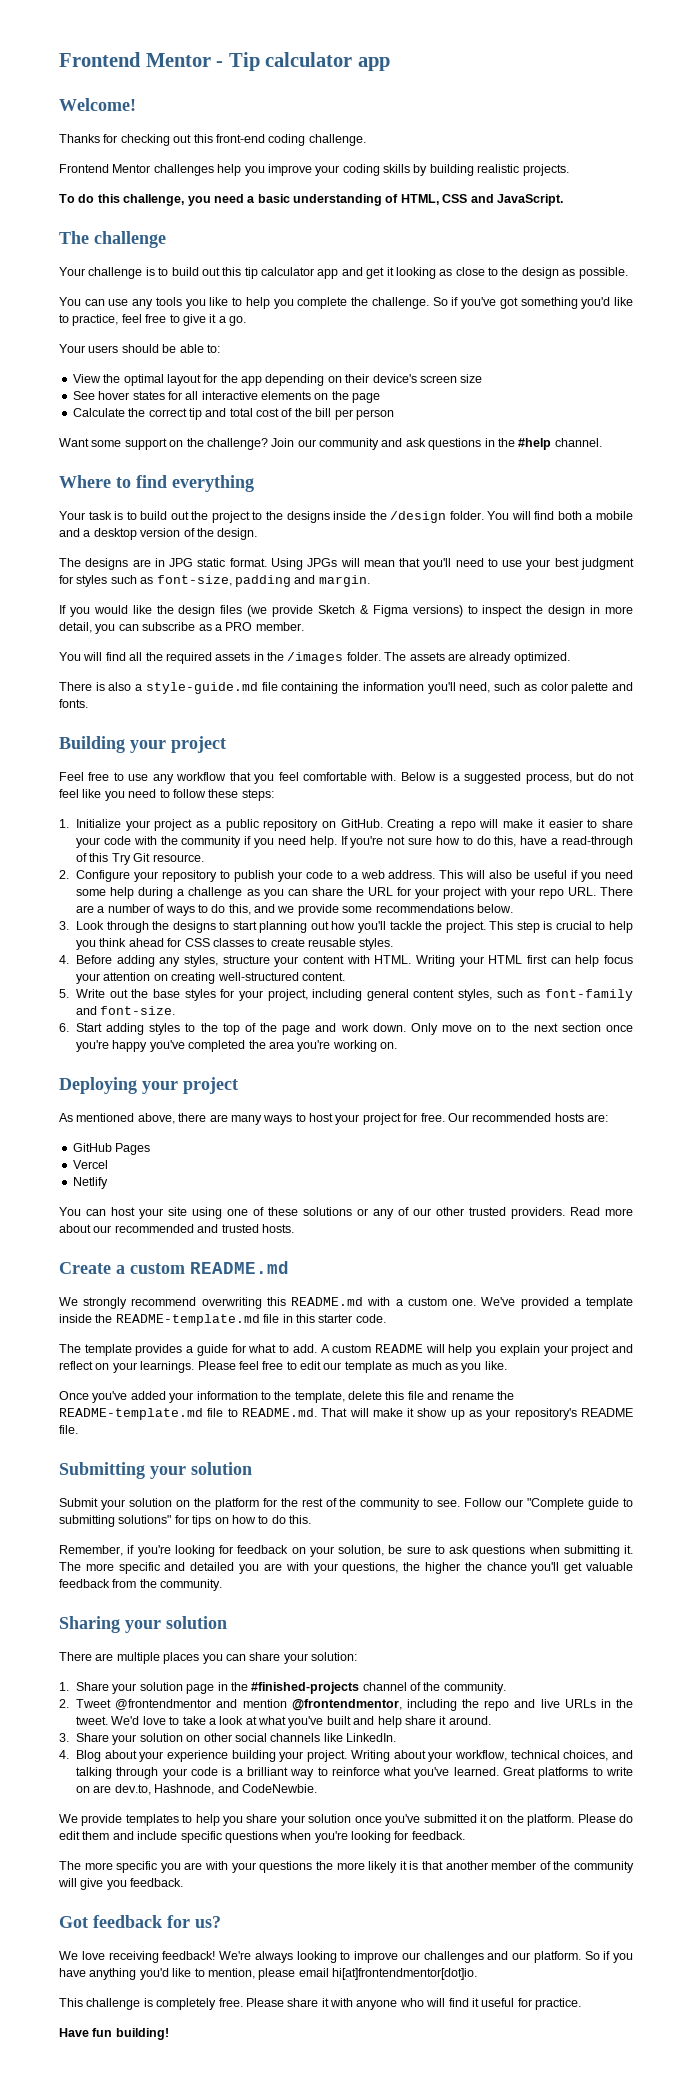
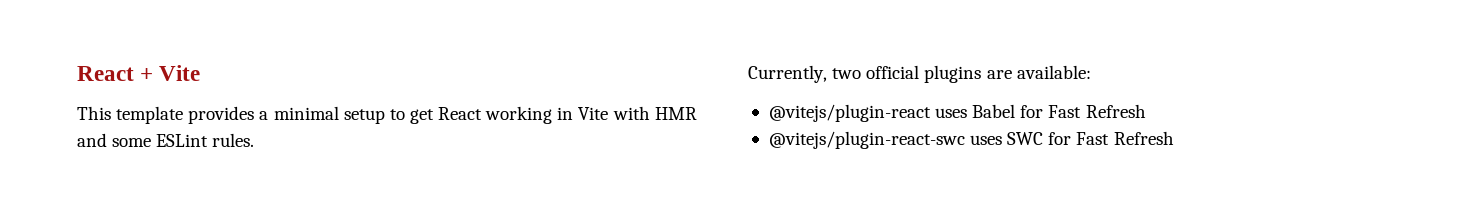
- Frontend Mentor - Tip calculator app
- Welcome!
- Thanks for checking out this front-end coding challenge.
- Frontend Mentor challenges help you improve your coding skills by building realistic projects.
- To do this challenge, you need a basic understanding of HTML, CSS and JavaScript.
- The challenge
- Your challenge is to build out this tip calculator app and get it looking as close to the design as possible.
- You can use any tools you like to help you complete the challenge. So if you've got something you'd like to practice, feel free to give it a go.
- Your users should be able to:
- View the optimal layout for the app depending on their device's screen size
- See hover states for all interactive elements on the page
- Calculate the correct tip and total cost of the bill per person
- Want some support on the challenge? Join our community and ask questions in the #help channel.
- Where to find everything
- Your task is to build out the project to the designs inside the /design folder. You will find both a mobile and a desktop version of the design.
- The designs are in JPG static format. Using JPGs will mean that you'll need to use your best judgment for styles such as font-size, padding and margin.
- If you would like the design files (we provide Sketch & Figma versions) to inspect the design in more detail, you can subscribe as a PRO member.
- You will find all the required assets in the /images folder. The assets are already optimized.
- There is also a style-guide.md file containing the information you'll need, such as color palette and fonts.
- Building your project
- Feel free to use any workflow that you feel comfortable with. Below is a suggested process, but do not feel like you need to follow these steps:
- 1. Initialize your project as a public repository on GitHub. Creating a repo will make it easier to share your code with the community if you need help. If you're not sure how to do this, have a read-through of this Try Git resource.
- 2. Configure your repository to publish your code to a web address. This will also be useful if you need some help during a challenge as you can share the URL for your project with your repo URL. There are a number of ways to do this, and we provide some recommendations below.
- 3. Look through the designs to start planning out how you'll tackle the project. This step is crucial to help you think ahead for CSS classes to create reusable styles.
- 4. Before adding any styles, structure your content with HTML. Writing your HTML first can help focus your attention on creating well-structured content.
- 5. Write out the base styles for your project, including general content styles, such as font-family and font-size.
- 6. Start adding styles to the top of the page and work down. Only move on to the next section once you're happy you've completed the area you're working on.
- Deploying your project
- As mentioned above, there are many ways to host your project for free. Our recommended hosts are:
- GitHub Pages
- Vercel
- Netlify
- You can host your site using one of these solutions or any of our other trusted providers. Read more about our recommended and trusted hosts.
- Create a custom README.md
- We strongly recommend overwriting this README.md with a custom one. We've provided a template inside the README-template.md file in this starter code.
- The template provides a guide for what to add. A custom README will help you explain your project and reflect on your learnings. Please feel free to edit our template as much as you like.
- Once you've added your information to the template, delete this file and rename the README-template.md file to README.md. That will make it show up as your repository's README file.
- Submitting your solution
- Submit your solution on the platform for the rest of the community to see. Follow our "Complete guide to submitting solutions" for tips on how to do this.
- Remember, if you're looking for feedback on your solution, be sure to ask questions when submitting it. The more specific and detailed you are with your questions, the higher the chance you'll get valuable feedback from the community.
- Sharing your solution
- There are multiple places you can share your solution:
- 1. Share your solution page in the #finished-projects channel of the community.
- 2. Tweet @frontendmentor and mention @frontendmentor, including the repo and live URLs in the tweet. We'd love to take a look at what you've built and help share it around.
- 3. Share your solution on other social channels like LinkedIn.
- 4. Blog about your experience building your project. Writing about your workflow, technical choices, and talking through your code is a brilliant way to reinforce what you've learned. Great platforms to write on are dev.to, Hashnode, and CodeNewbie.
- We provide templates to help you share your solution once you've submitted it on the platform. Please do edit them and include specific questions when you're looking for feedback.
- The more specific you are with your questions the more likely it is that another member of the community will give you feedback.
- Got feedback for us?
- We love receiving feedback! We're always looking to improve our challenges and our platform. So if you have anything you'd like to mention, please email hi[at]frontendmentor[dot]io.
- This challenge is completely free. Please share it with anyone who will find it useful for practice.
- Have fun building!
+ React + Vite
+ This template provides a minimal setup to get React working in Vite with HMR and some ESLint rules.
+ Currently, two official plugins are available:
+ @vitejs/plugin-react uses Babel for Fast Refresh
+ @vitejs/plugin-react-swc uses SWC for Fast Refresh

